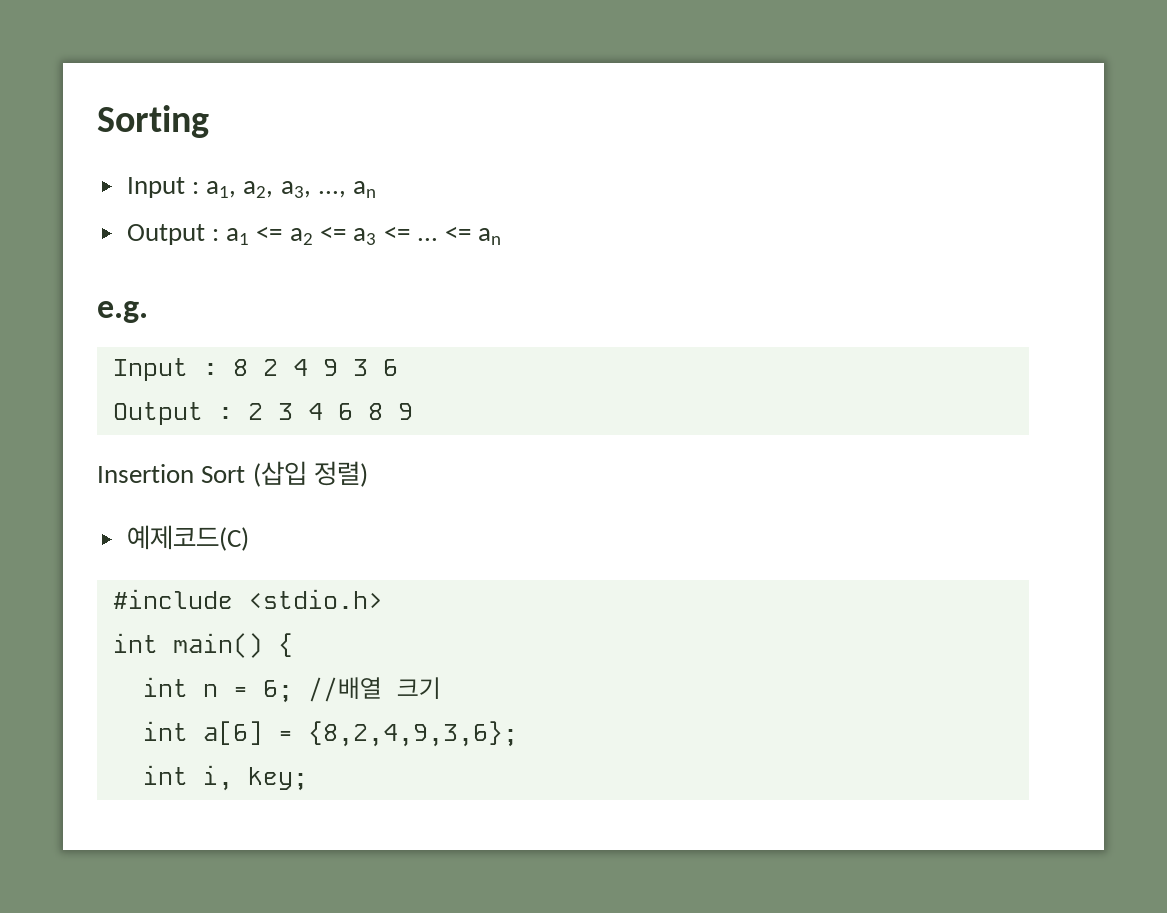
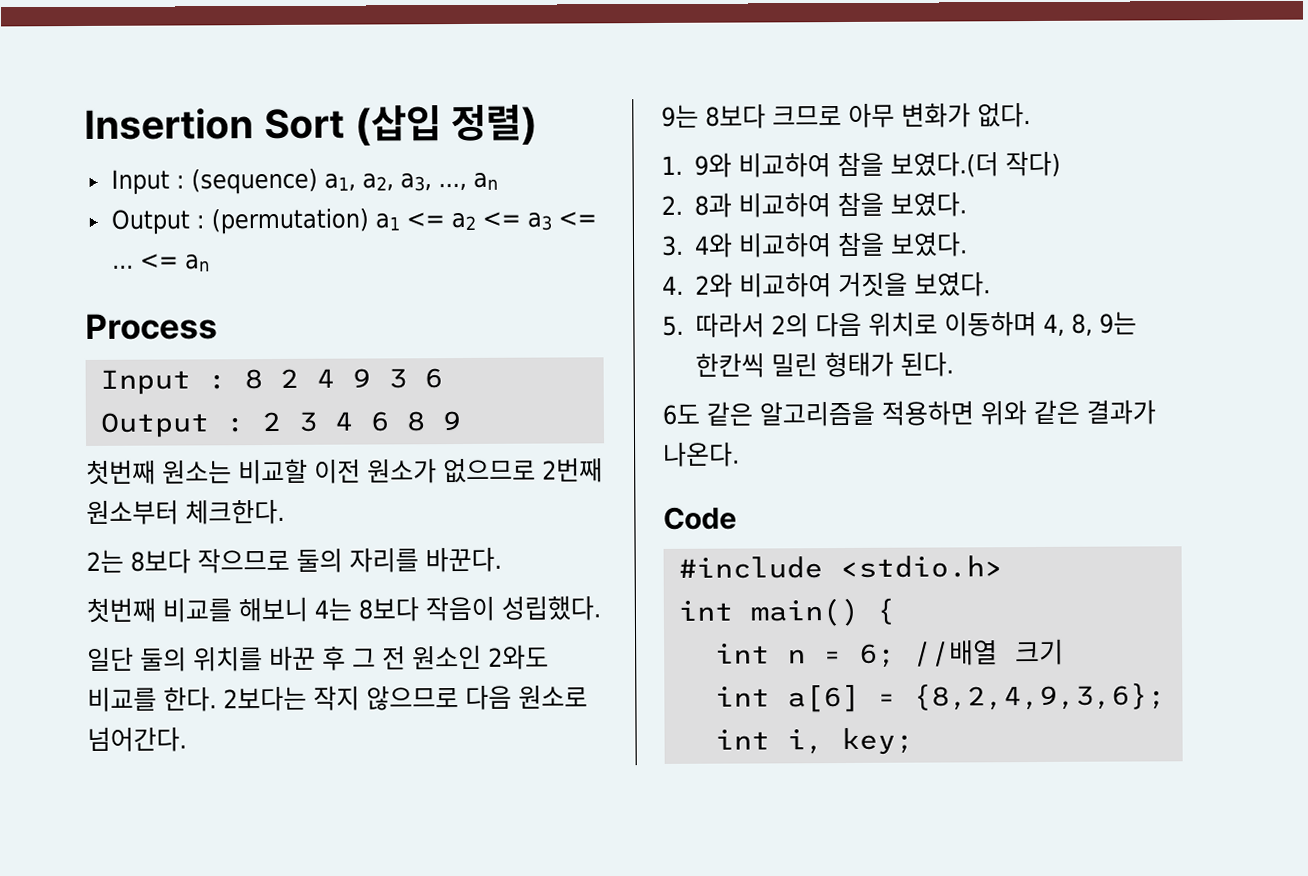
- Sorting
- Input : a1, a2, a3, ..., an
+ Insertion Sort (삽입 정렬)
+ Input : (sequence) a1, a2, a3, ..., an
- Output : a1 <= a2 <= a3 <= ...
+ Output : (permutation) a1 <= a2 <= a3 <= ...
- e.g.
+ Process
- Insertion Sort (삽입 정렬)
- 예제코드(C)
+ 첫번째 원소는 비교할 이전 원소가 없으므로 2번째 원소부터 체크한다.
+ 2는 8보다 작으므로 둘의 자리를 바꾼다.
+ 첫번째 비교를 해보니 4는 8보다 작음이 성립했다.
+ 일단 둘의 위치를 바꾼 후 그 전 원소인 2와도 비교를 한다. 2보다는 작지 않으므로 다음 원소로 넘어간다.
+ 9는 8보다 크므로 아무 변화가 없다.
+ 1. 9와 비교하여 참을 보였다.(더 작다)
+ 2. 8과 비교하여 참을 보였다.
+ 3. 4와 비교하여 참을 보였다.
+ 4. 2와 비교하여 거짓을 보였다.
+ 5. 따라서 2의 다음 위치로 이동하며 4, 8, 9는 한칸씩 밀린 형태가 된다.
+ 6도 같은 알고리즘을 적용하면 위와 같은 결과가 나온다.
+ Code

